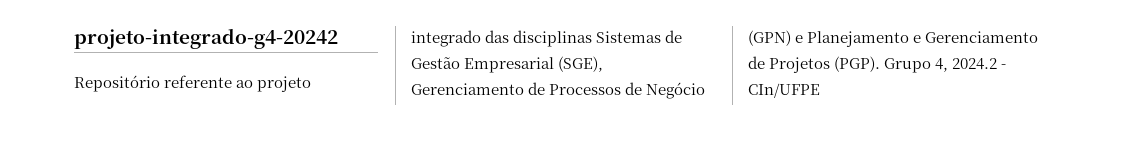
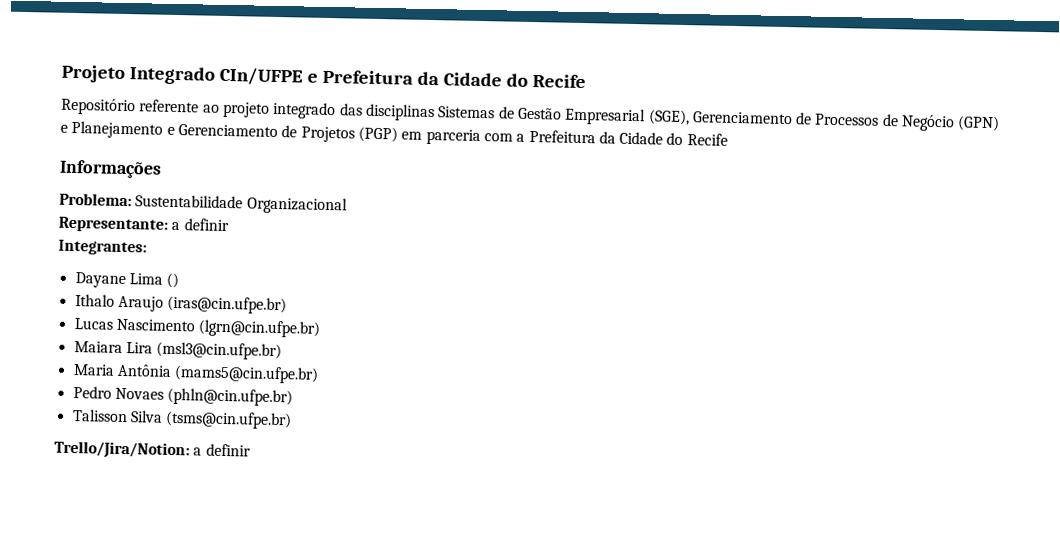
- projeto-integrado-g4-20242
+ Projeto Integrado CIn/UFPE e Prefeitura da Cidade do Recife
- Repositório referente ao projeto integrado das disciplinas Sistemas de Gestão Empresarial (SGE), Gerenciamento de Processos de Negócio (GPN) e Planejamento e Gerenciamento de Projetos (PGP). Grupo 4, 2024.2 - CIn/UFPE
+ Repositório referente ao projeto integrado das disciplinas Sistemas de Gestão Empresarial (SGE), Gerenciamento de Processos de Negócio (GPN) e Planejamento e Gerenciamento de Projetos (PGP) em parceria com a Prefeitura da Cidade do Recife
+ Informações
+ Problema: Sustentabilidade Organizacional
+ Representante: a definir
+ Integrantes:
+ Dayane Lima ()
+ Ithalo Araujo (iras@cin.ufpe.br)
+ Lucas Nascimento (lgrn@cin.ufpe.br)
+ Maiara Lira (msl3@cin.ufpe.br)
+ Maria Antônia (mams5@cin.ufpe.br)
+ Pedro Novaes (phln@cin.ufpe.br)
+ Talisson Silva (tsms@cin.ufpe.br)
+ Trello/Jira/Notion: a definir

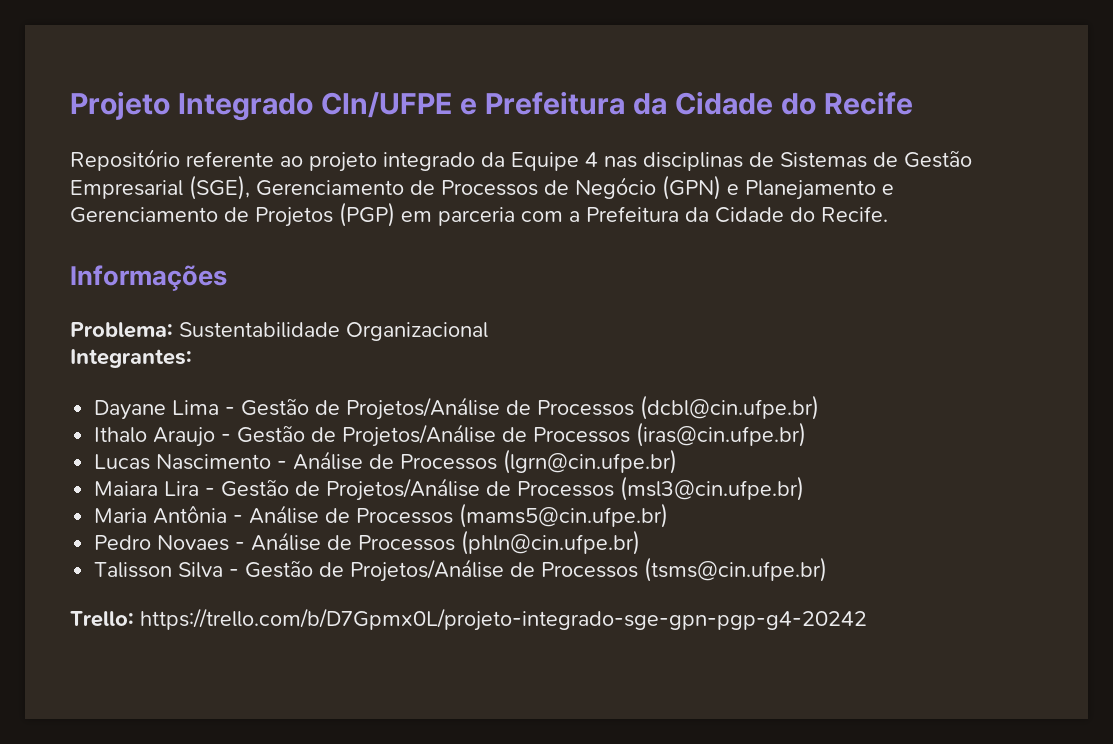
- Repositório referente ao projeto integrado das disciplinas Sistemas de Gestão Empresarial (SGE), Gerenciamento de Processos de Negócio (GPN) e Planejamento e Gerenciamento de Projetos (PGP) em parceria com a Prefeitura da Cidade do Recife
+ Repositório referente ao projeto integrado da Equipe 4 nas disciplinas de Sistemas de Gestão Empresarial (SGE), Gerenciamento de Processos de Negócio (GPN) e Planejamento e Gerenciamento de Projetos (PGP) em parceria com a Prefeitura da Cidade do Recife.
- Representante: a definir
- Dayane Lima ()
- Ithalo Araujo (iras@cin.ufpe.br)
+ Dayane Lima - Gestão de Projetos/Análise de Processos (dcbl@cin.ufpe.br)
+ Ithalo Araujo - Gestão de Projetos/Análise de Processos (iras@cin.ufpe.br)
- Lucas Nascimento (lgrn@cin.ufpe.br)
+ Lucas Nascimento - Análise de Processos (lgrn@cin.ufpe.br)
- Maiara Lira (msl3@cin.ufpe.br)
+ Maiara Lira - Gestão de Projetos/Análise de Processos (msl3@cin.ufpe.br)
- Maria Antônia (mams5@cin.ufpe.br)
+ Maria Antônia - Análise de Processos (mams5@cin.ufpe.br)
- Pedro Novaes (phln@cin.ufpe.br)
+ Pedro Novaes - Análise de Processos (phln@cin.ufpe.br)
- Talisson Silva (tsms@cin.ufpe.br)
- Trello/Jira/Notion: a definir
+ Talisson Silva - Gestão de Projetos/Análise de Processos (tsms@cin.ufpe.br)
+ Trello: https://trello.com/b/D7Gpmx0L/projeto-integrado-sge-gpn-pgp-g4-20242

